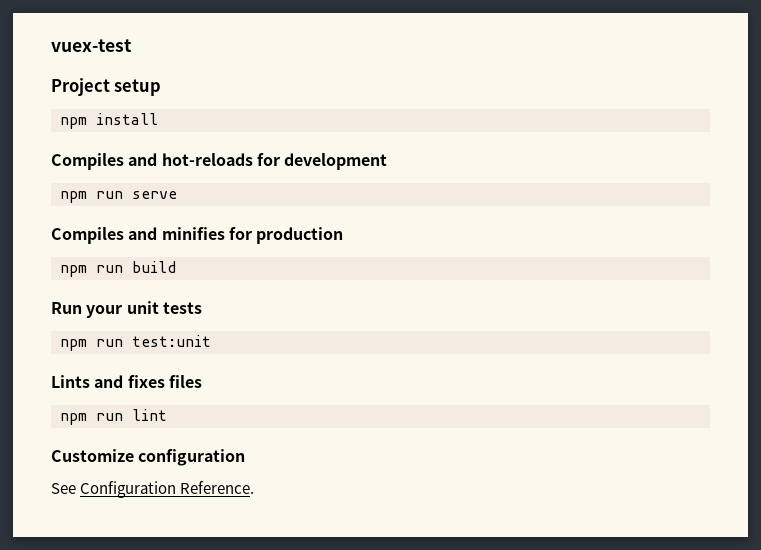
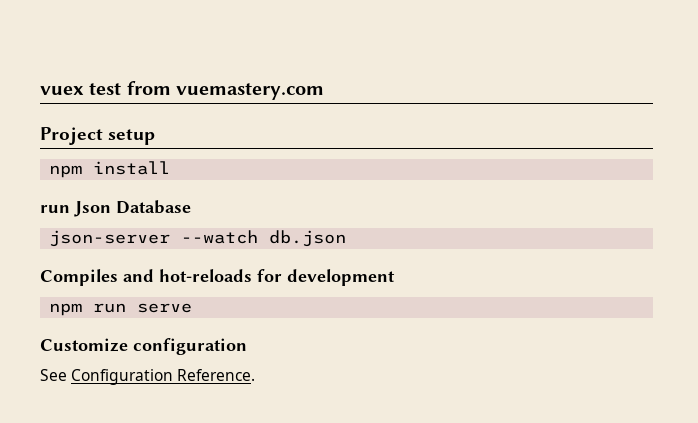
- vuex-test
+ vuex test from vuemastery.com
+ run Json Database
+ json-server --watch db.json
- Compiles and minifies for production
- npm run build
- Run your unit tests
- npm run test:unit
- Lints and fixes files
- npm run lint

